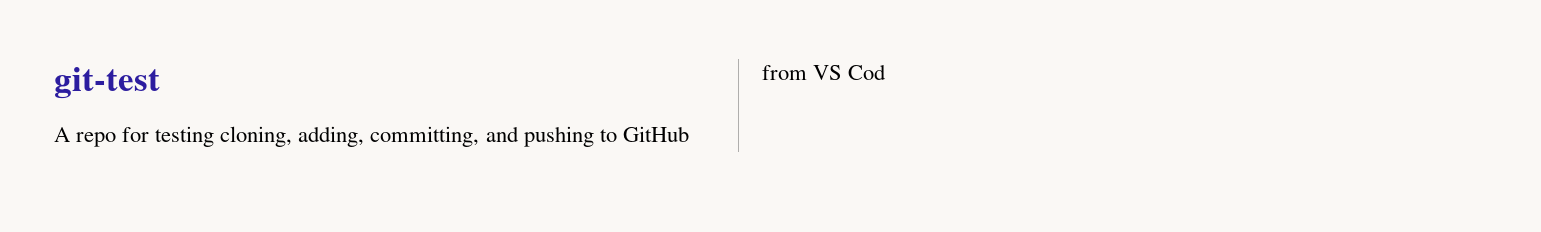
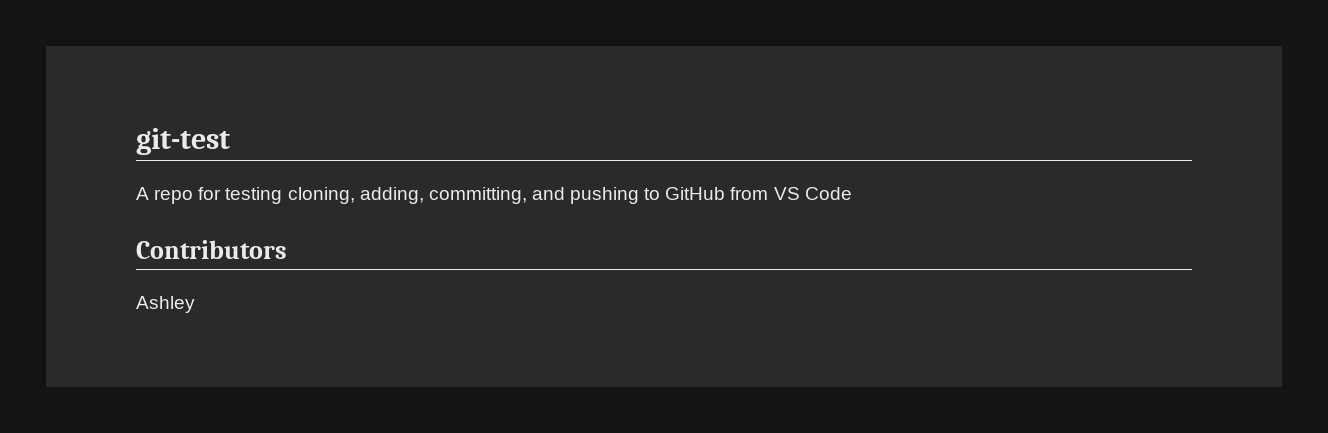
- A repo for testing cloning, adding, committing, and pushing to GitHub from VS Cod
+ A repo for testing cloning, adding, committing, and pushing to GitHub from VS Code
+ Contributors
+ Ashley

